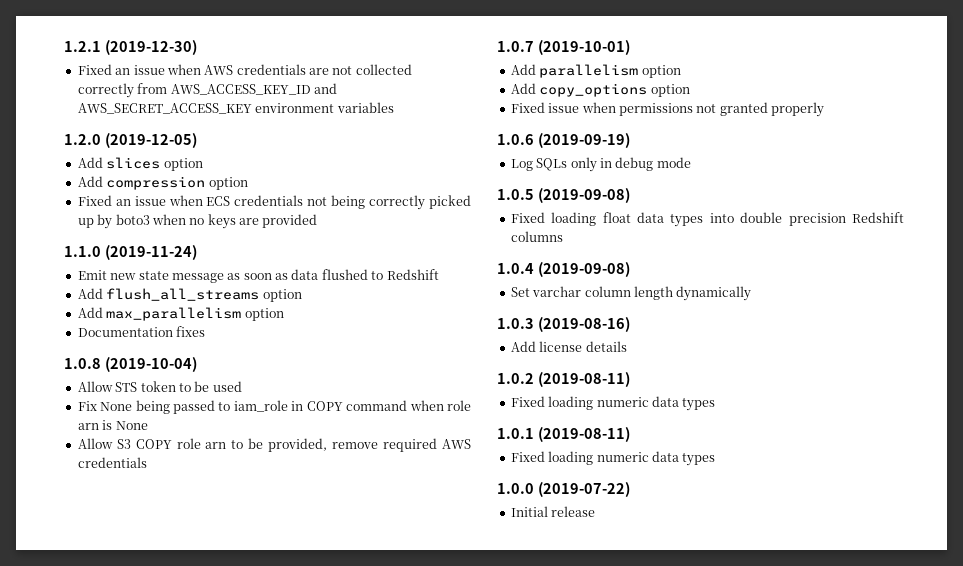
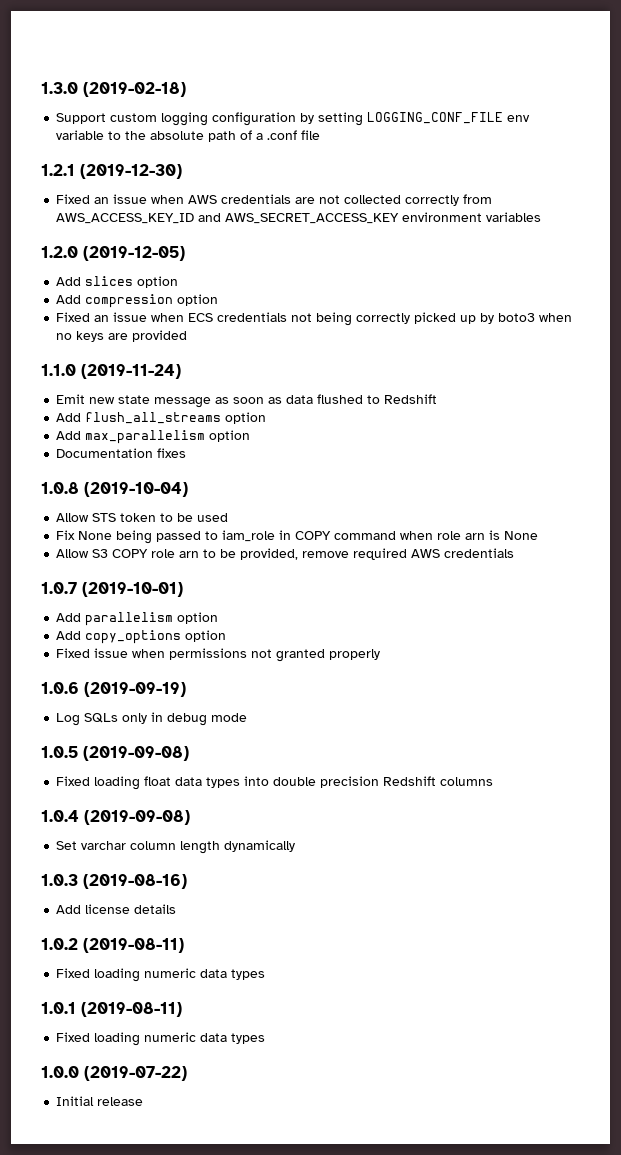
+ 1.3.0 (2019-02-18)
+ Support custom logging configuration by setting LOGGING_CONF_FILE env variable to the absolute path of a .conf file

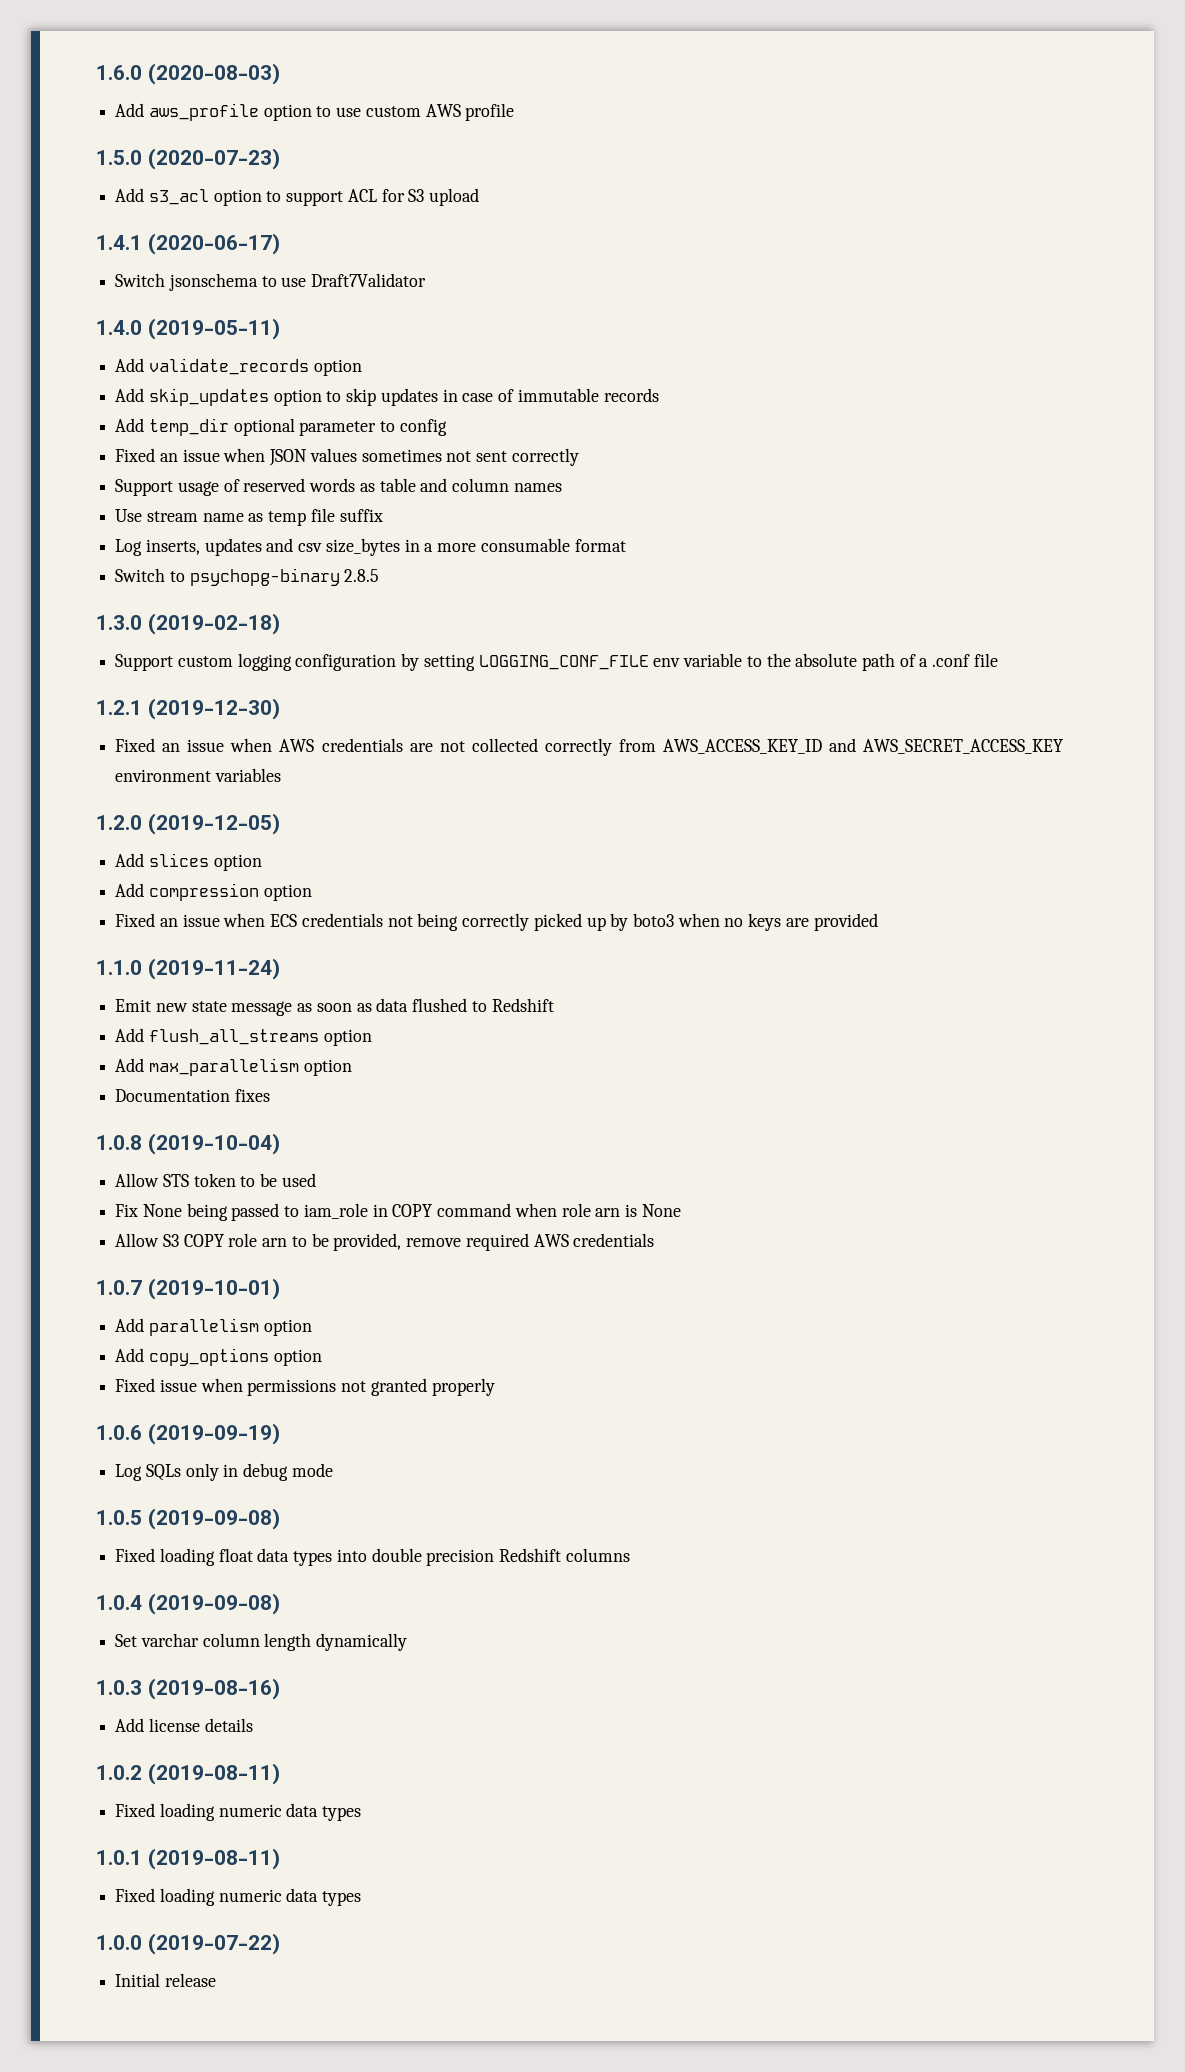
+ 1.6.0 (2020-08-03)
+ Add aws_profile option to use custom AWS profile
+ 1.5.0 (2020-07-23)
+ Add s3_acl option to support ACL for S3 upload
+ 1.4.1 (2020-06-17)
+ Switch jsonschema to use Draft7Validator
+ 1.4.0 (2019-05-11)
+ Add validate_records option
+ Add skip_updates option to skip updates in case of immutable records
+ Add temp_dir optional parameter to config
+ Fixed an issue when JSON values sometimes not sent correctly
+ Support usage of reserved words as table and column names
+ Use stream name as temp file suffix
+ Log inserts, updates and csv size_bytes in a more consumable format
+ Switch to psychopg-binary 2.8.5

